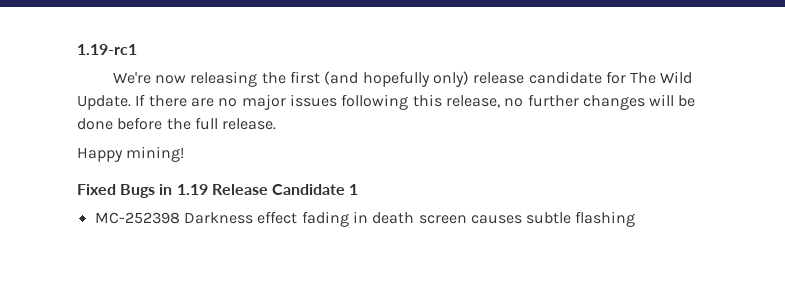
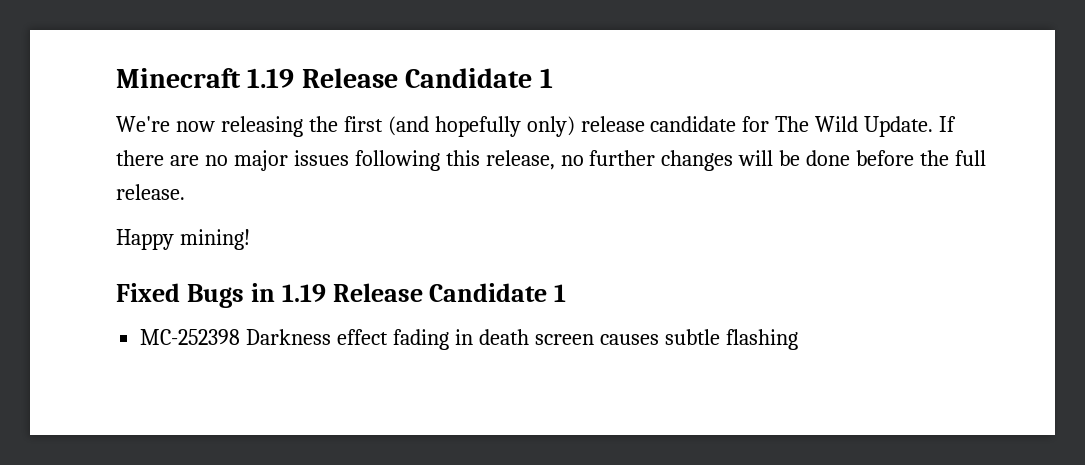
- 1.19-rc1
+ Minecraft 1.19 Release Candidate 1

